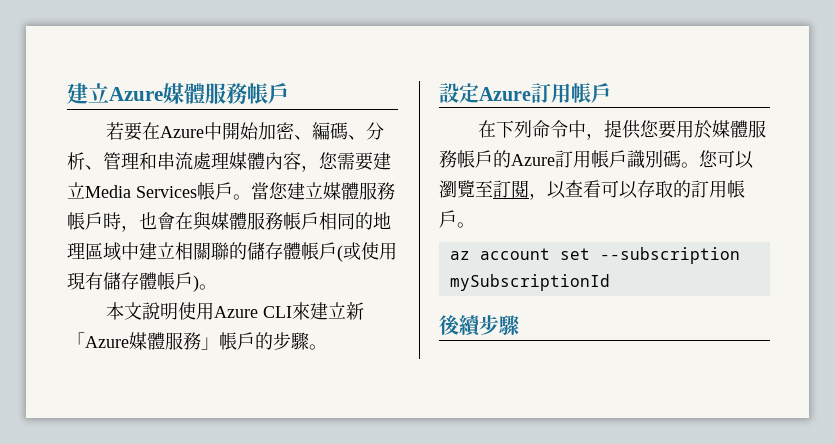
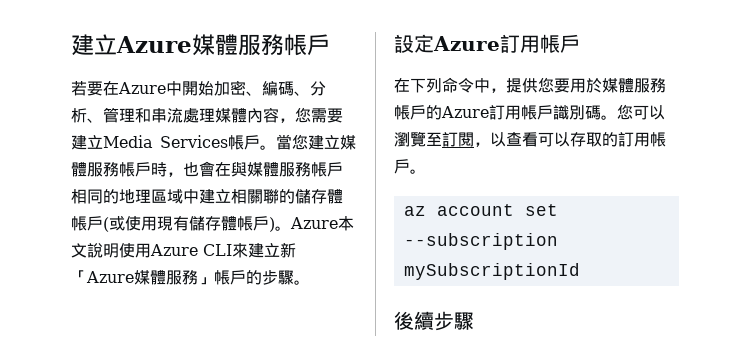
- 當您建立媒體服務帳戶時，也會在與媒體服務帳戶相同的地理區域中建立相關聯的儲存體帳戶(或使用現有儲存體帳戶)。
- 本文說明使用Azure CLI來建立新「Azure媒體服務」帳戶的步驟。
+ 當您建立媒體服務帳戶時，也會在與媒體服務帳戶相同的地理區域中建立相關聯的儲存體帳戶(或使用現有儲存體帳戶)。Azure本文說明使用Azure CLI來建立新「Azure媒體服務」帳戶的步驟。

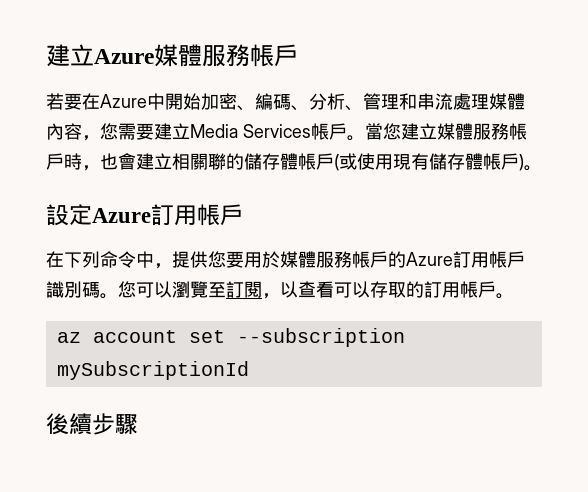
- 當您建立媒體服務帳戶時，也會在與媒體服務帳戶相同的地理區域中建立相關聯的儲存體帳戶(或使用現有儲存體帳戶)。Azure本文說明使用Azure CLI來建立新「Azure媒體服務」帳戶的步驟。
+ 當您建立媒體服務帳戶時，也會建立相關聯的儲存體帳戶(或使用現有儲存體帳戶)。

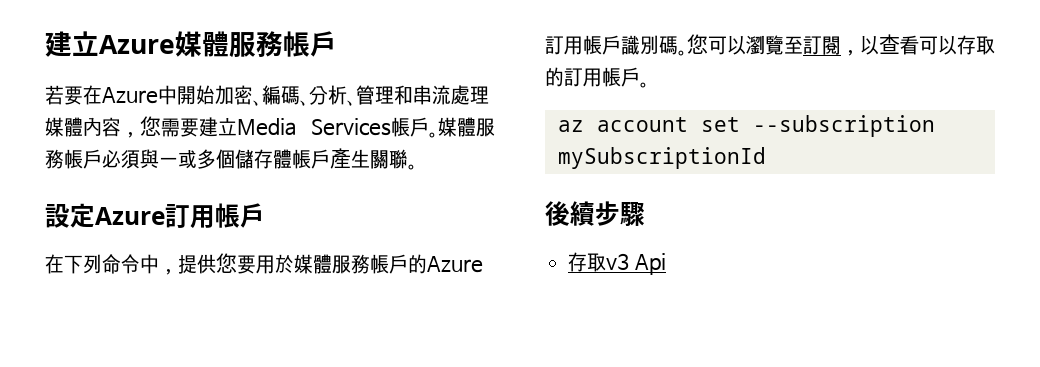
- 當您建立媒體服務帳戶時，也會建立相關聯的儲存體帳戶(或使用現有儲存體帳戶)。
+ 媒體服務帳戶必須與一或多個儲存體帳戶產生關聯。
+ 存取v3 Api

